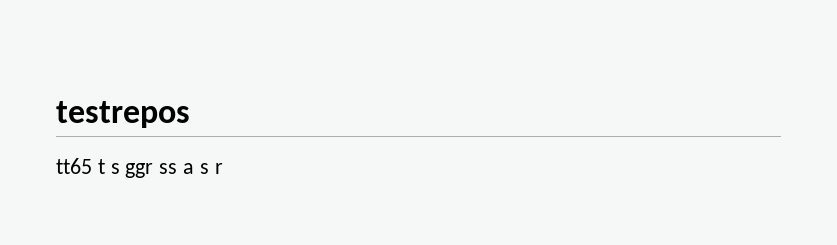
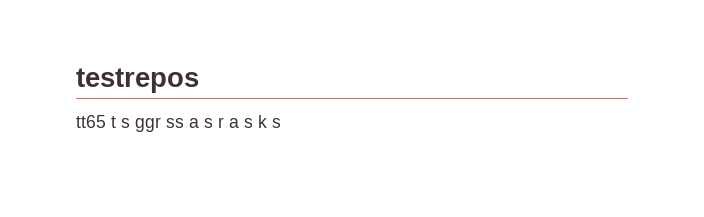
- tt65 t s ggr ss a s r
+ tt65 t s ggr ss a s r a s k s

